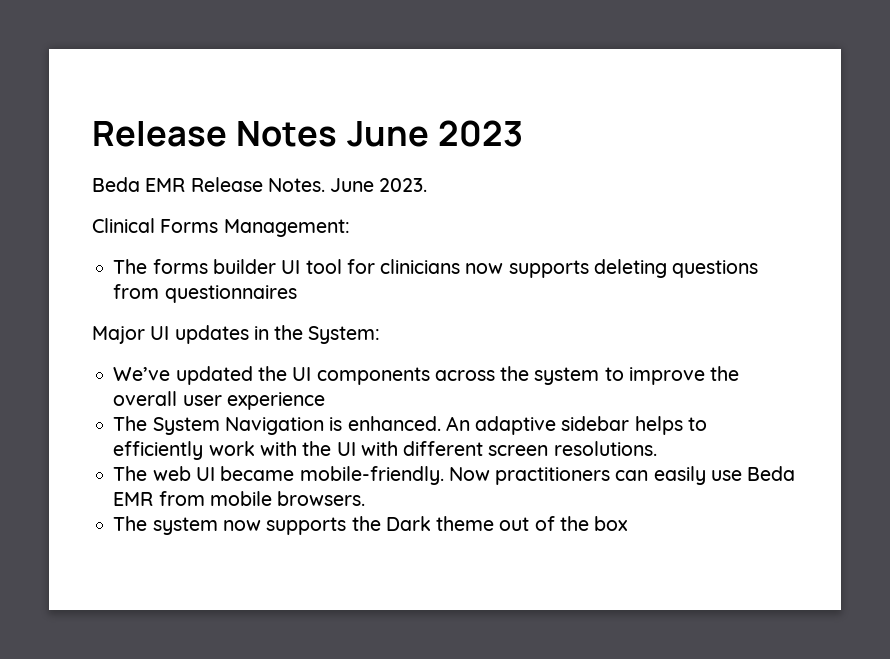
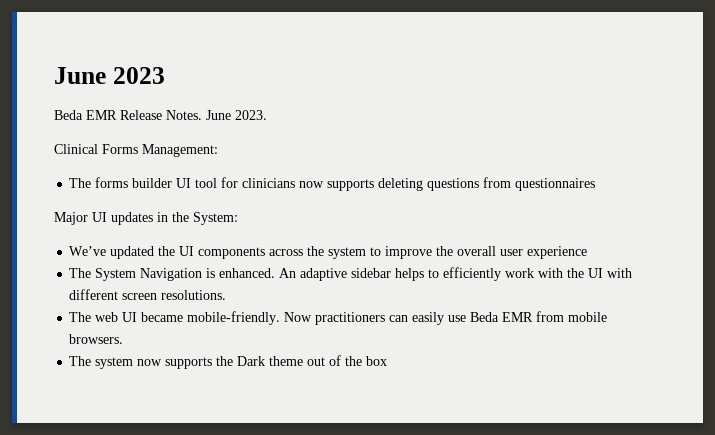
- Release Notes June 2023
+ June 2023

